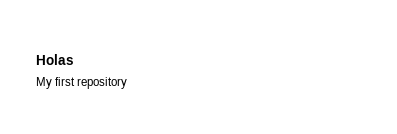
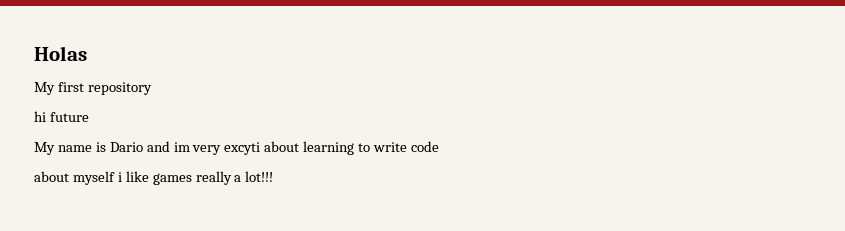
+ hi future
+ My name is Dario and im very excyti about learning to write code
+ about myself i like games really a lot!!!

